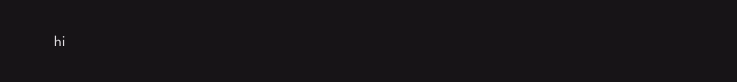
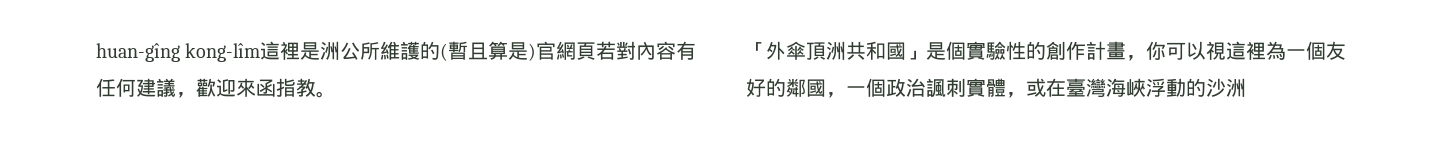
- hi
+ huan-gîng kong-lîm這裡是洲公所維護的(暫且算是)官網頁若對內容有任何建議，歡迎來函指教。
+ 「外傘頂洲共和國」是個實驗性的創作計畫，你可以視這裡為一個友好的鄰國，一個政治諷刺實體，或在臺灣海峽浮動的沙洲

